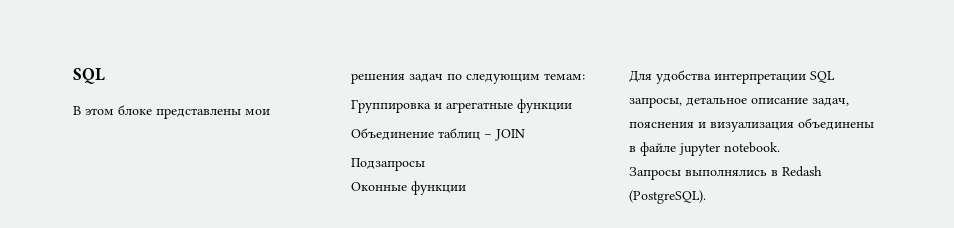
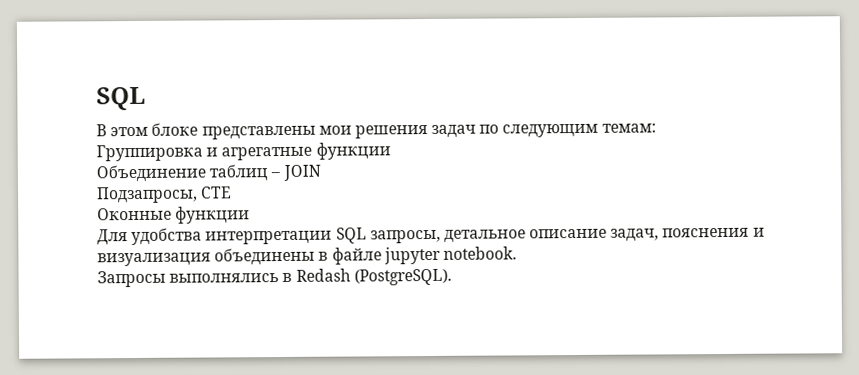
- Подзапросы
+ Подзапросы, CTE

